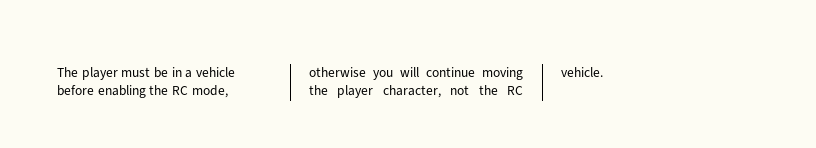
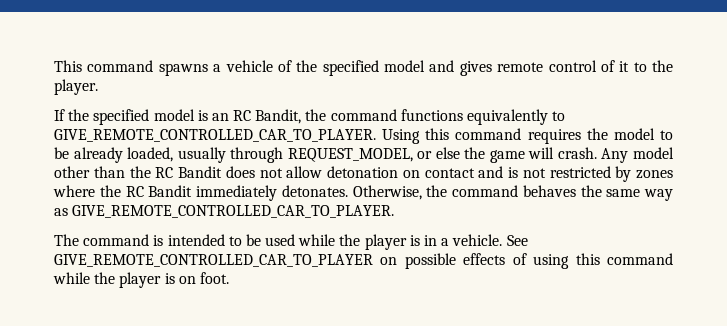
- The player must be in a vehicle before enabling the RC mode, otherwise you will continue moving the player character, not the RC vehicle.
+ This command spawns a vehicle of the specified model and gives remote control of it to the player.
+ If the specified model is an RC Bandit, the command functions equivalently to GIVE_REMOTE_CONTROLLED_CAR_TO_PLAYER. Using this command requires the model to be already loaded, usually through REQUEST_MODEL, or else the game will crash. Any model other than the RC Bandit does not allow detonation on contact and is not restricted by zones where the RC Bandit immediately detonates. Otherwise, the command behaves the same way as GIVE_REMOTE_CONTROLLED_CAR_TO_PLAYER.
+ The command is intended to be used while the player is in a vehicle. See GIVE_REMOTE_CONTROLLED_CAR_TO_PLAYER on possible effects of using this command while the player is on foot.

